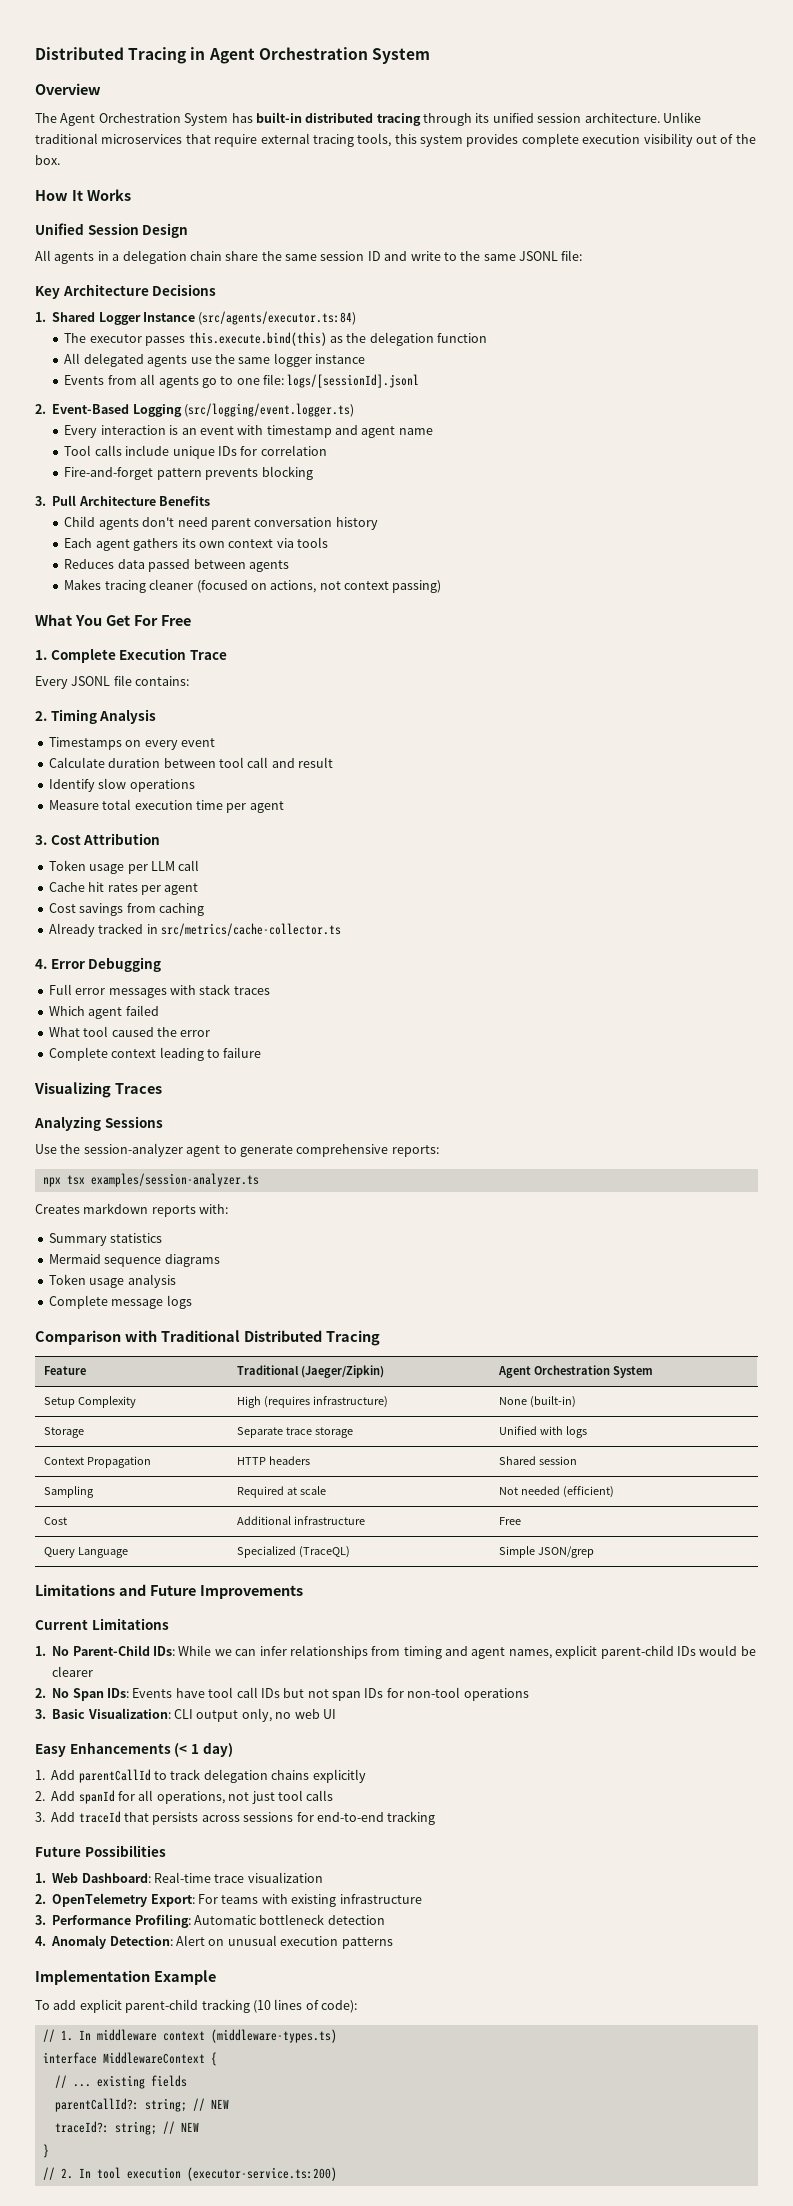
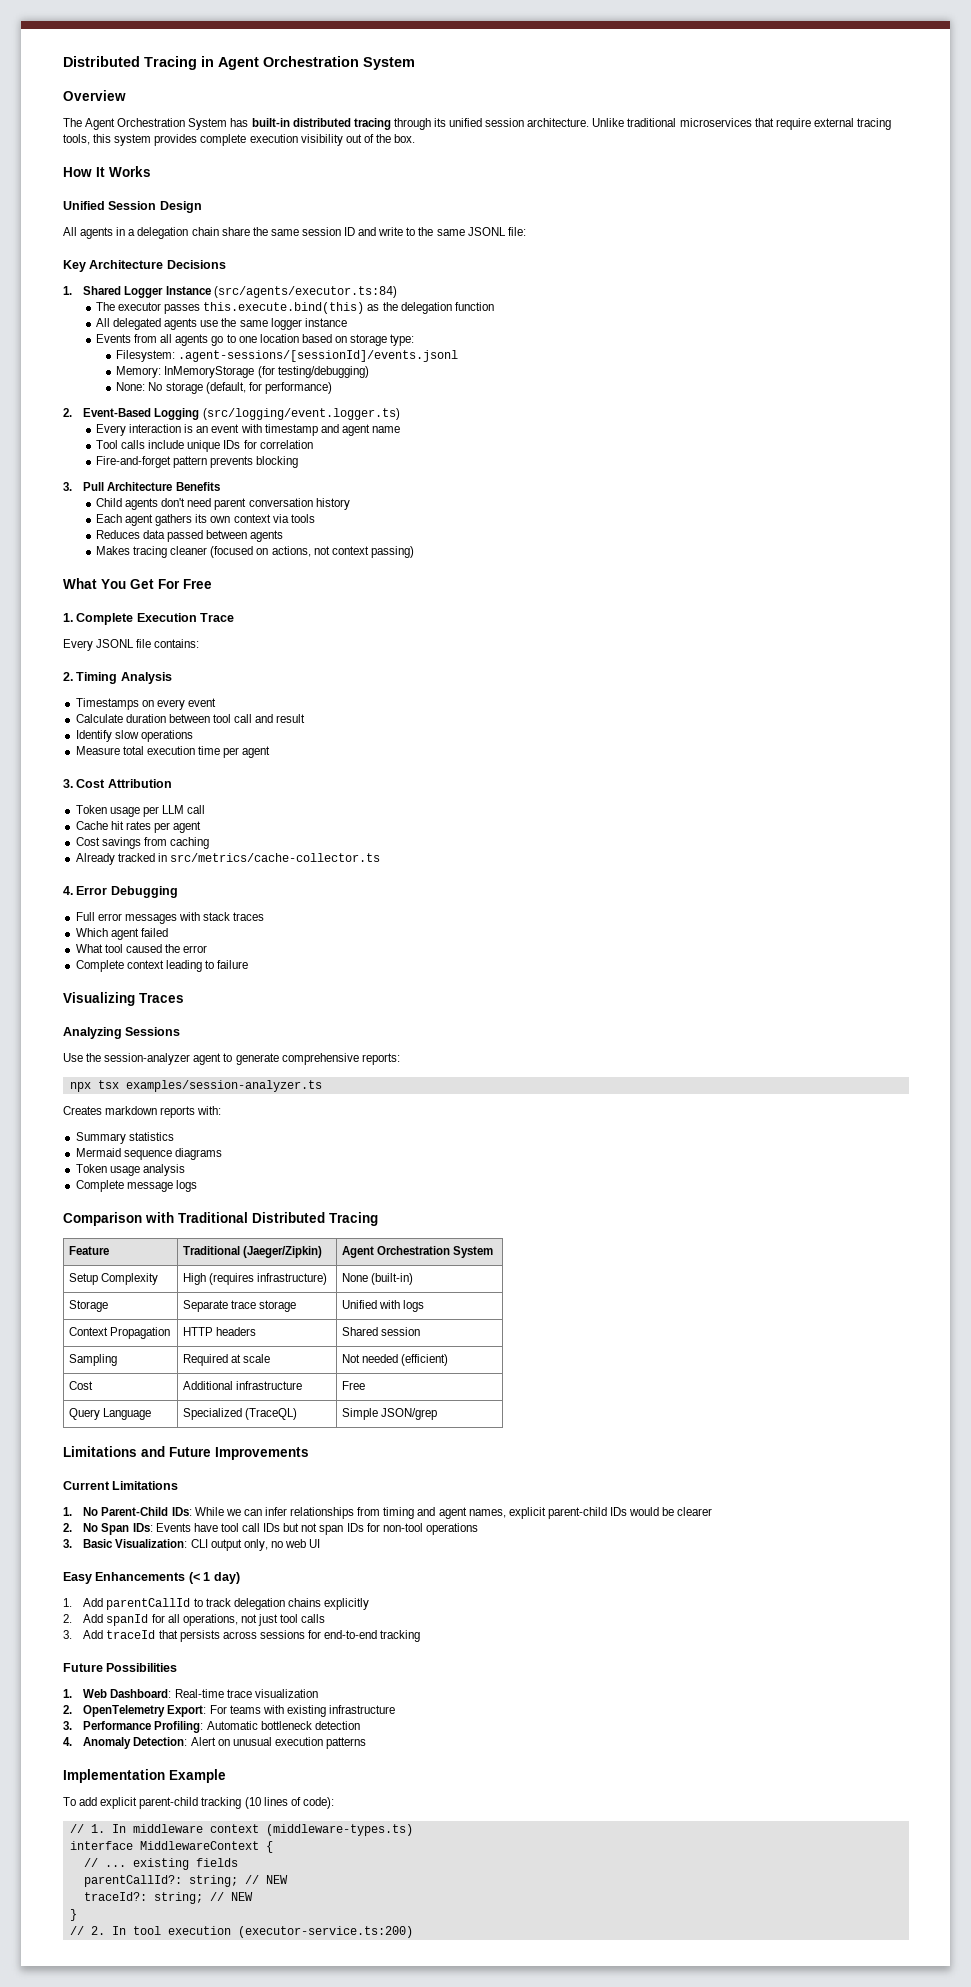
- Events from all agents go to one file: logs/[sessionId].jsonl
+ Events from all agents go to one location based on storage type:
+ Filesystem: .agent-sessions/[sessionId]/events.jsonl
+ Memory: InMemoryStorage (for testing/debugging)
+ None: No storage (default, for performance)

